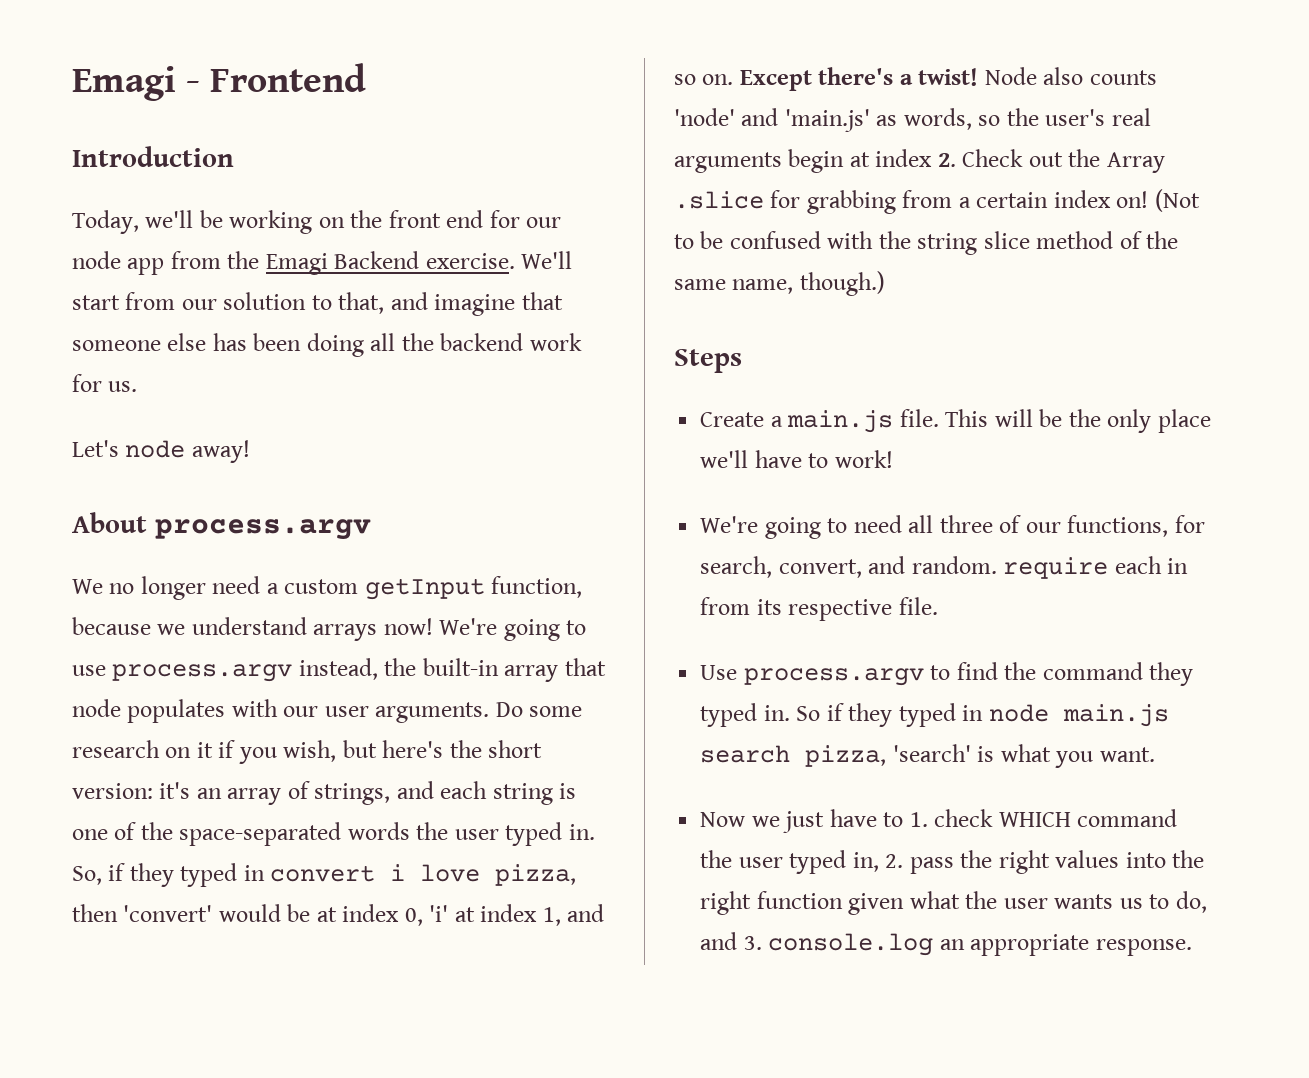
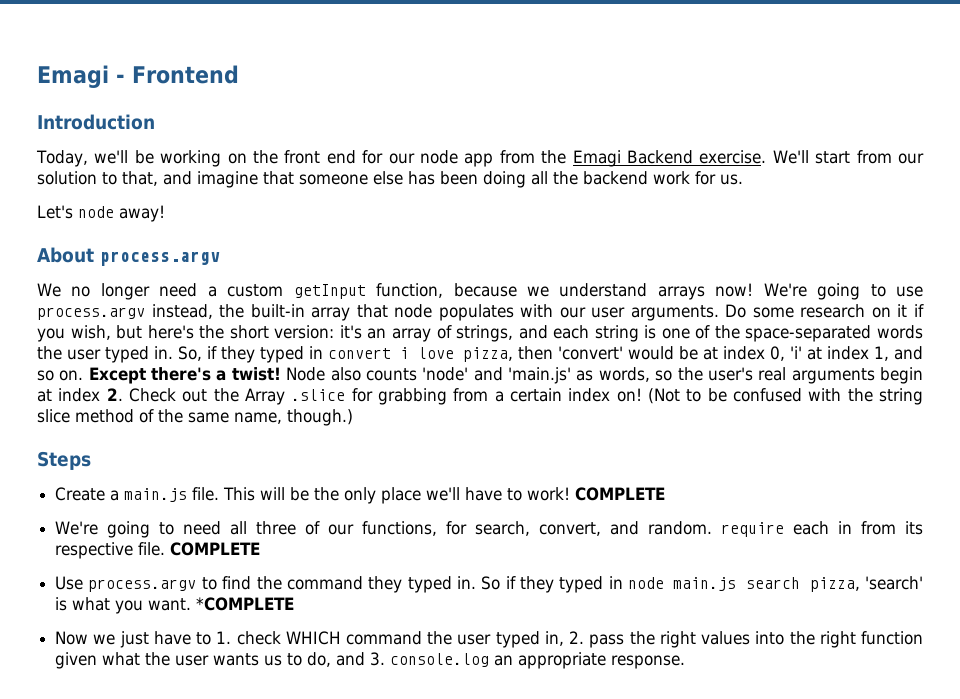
- This will be the only place we'll have to work!
+ This will be the only place we'll have to work! COMPLETE
- We're going to need all three of our functions, for search, convert, and random. require each in from its respective file.
+ We're going to need all three of our functions, for search, convert, and random. require each in from its respective file. COMPLETE
+ *COMPLETE

